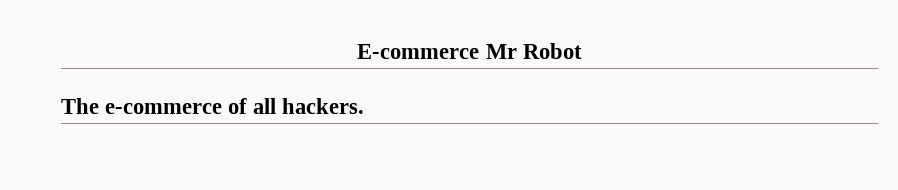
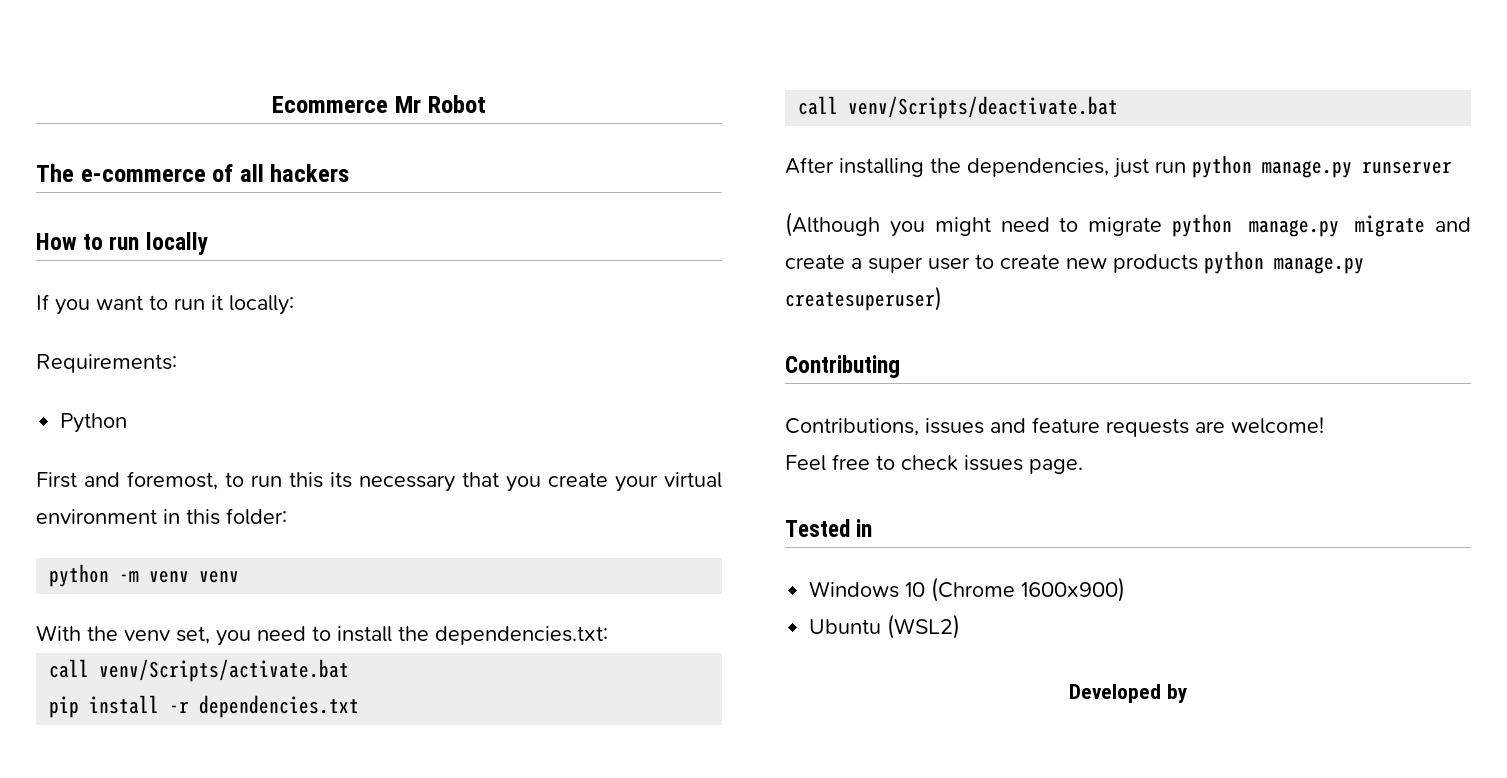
- E-commerce Mr Robot
+ Ecommerce Mr Robot
- The e-commerce of all hackers.
+ The e-commerce of all hackers
+ How to run locally
+ If you want to run it locally:
+ Requirements:
+ Python
+ First and foremost, to run this its necessary that you create your virtual environment in this folder:
+ python -m venv venv
+ With the venv set, you need to install the dependencies.txt:
+ call venv/Scripts/activate.bat
+ pip install -r dependencies.txt
+ call venv/Scripts/deactivate.bat
+ After installing the dependencies, just run python manage.py runserver
+ (Although you might need to migrate python manage.py migrate and create a super user to create new products python manage.py createsuperuser)
+ Contributing
+ Contributions, issues and feature requests are welcome!
+ Feel free to check issues page.
+ Tested in
+ Windows 10 (Chrome 1600x900)
+ Ubuntu (WSL2)
+ Developed by

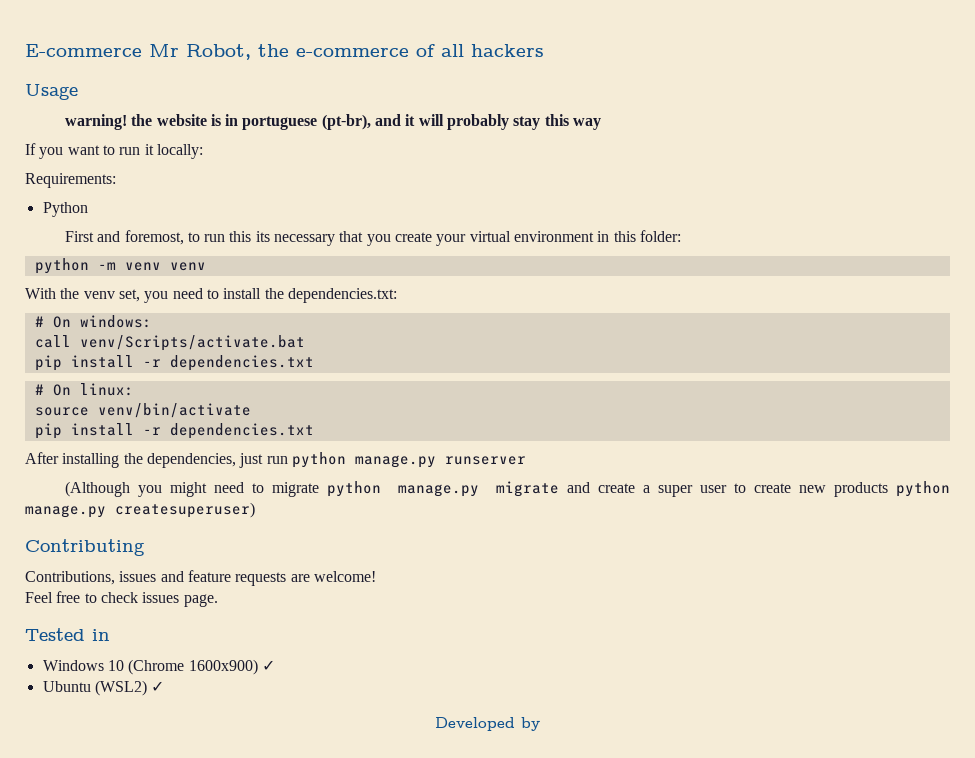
- Ecommerce Mr Robot
- The e-commerce of all hackers
+ E-commerce Mr Robot, the e-commerce of all hackers
- How to run locally
+ Usage
+ warning! the website is in portuguese (pt-br), and it will probably stay this way
+ # On windows:
- call venv/Scripts/deactivate.bat
+ # On linux:
+ source venv/bin/activate
+ pip install -r dependencies.txt
- Windows 10 (Chrome 1600x900)
+ Windows 10 (Chrome 1600x900) ✓
- Ubuntu (WSL2)
+ Ubuntu (WSL2) ✓

